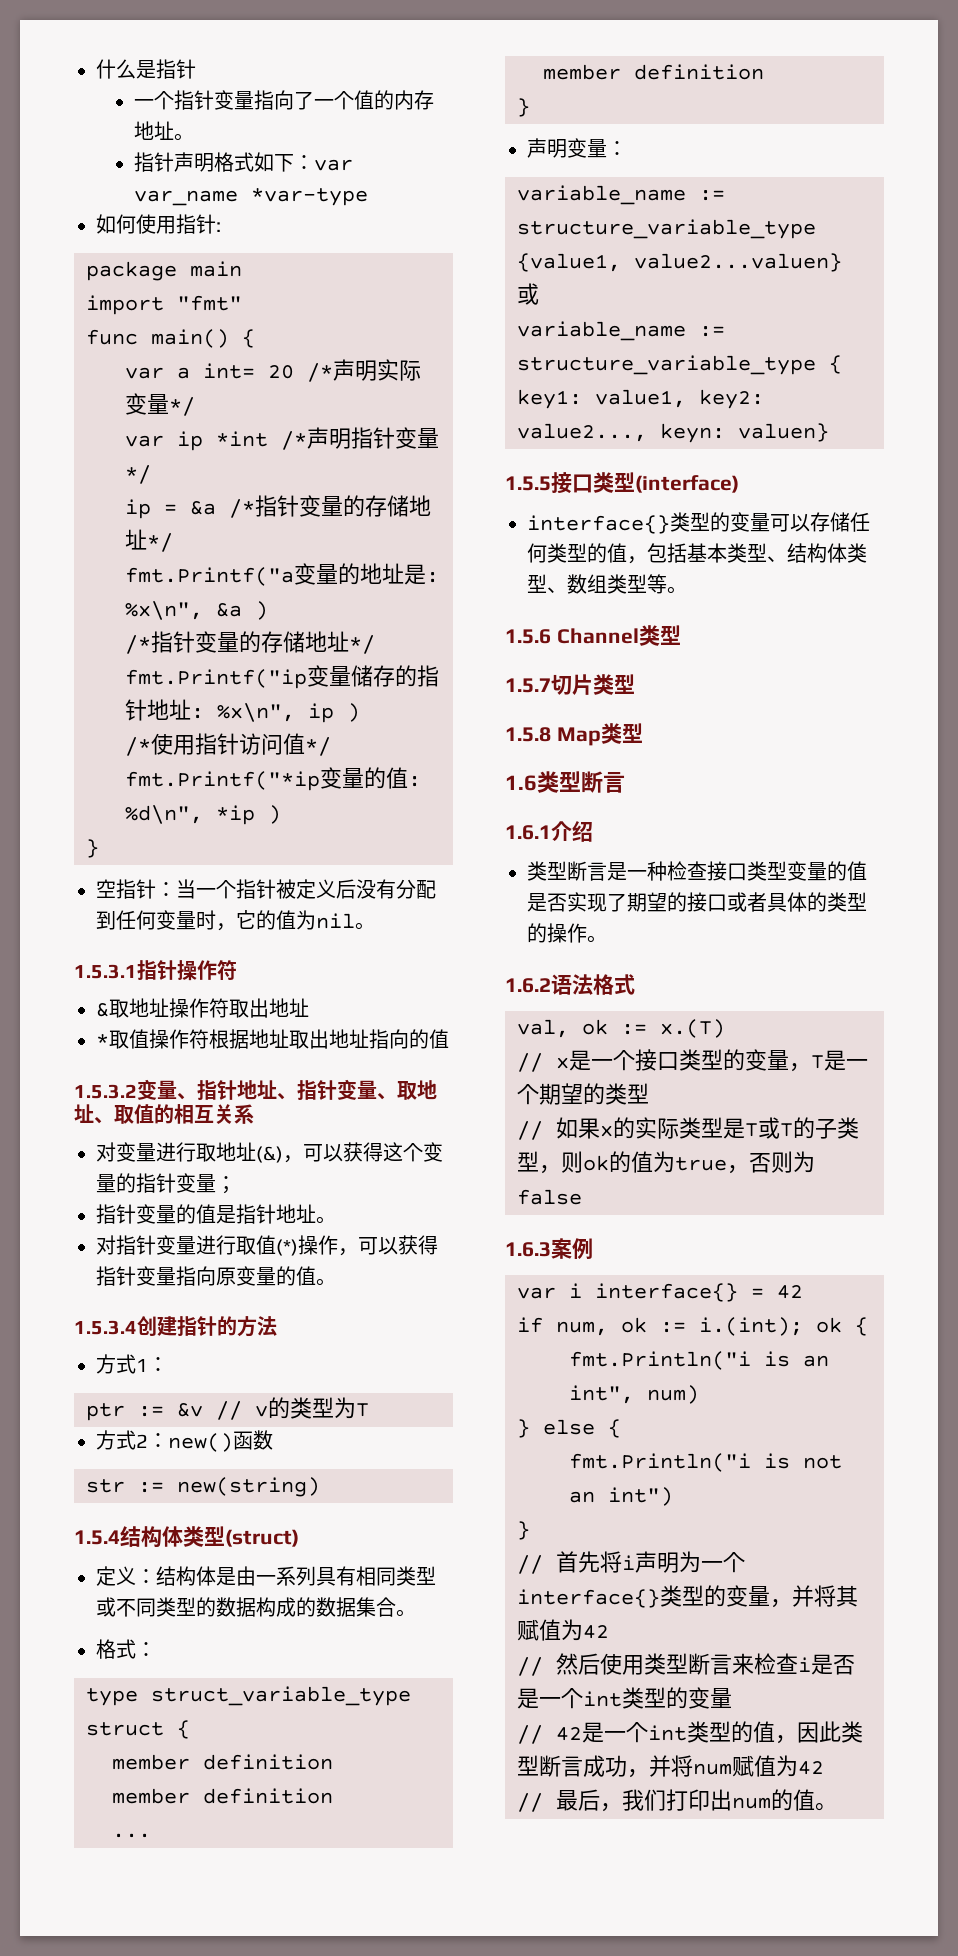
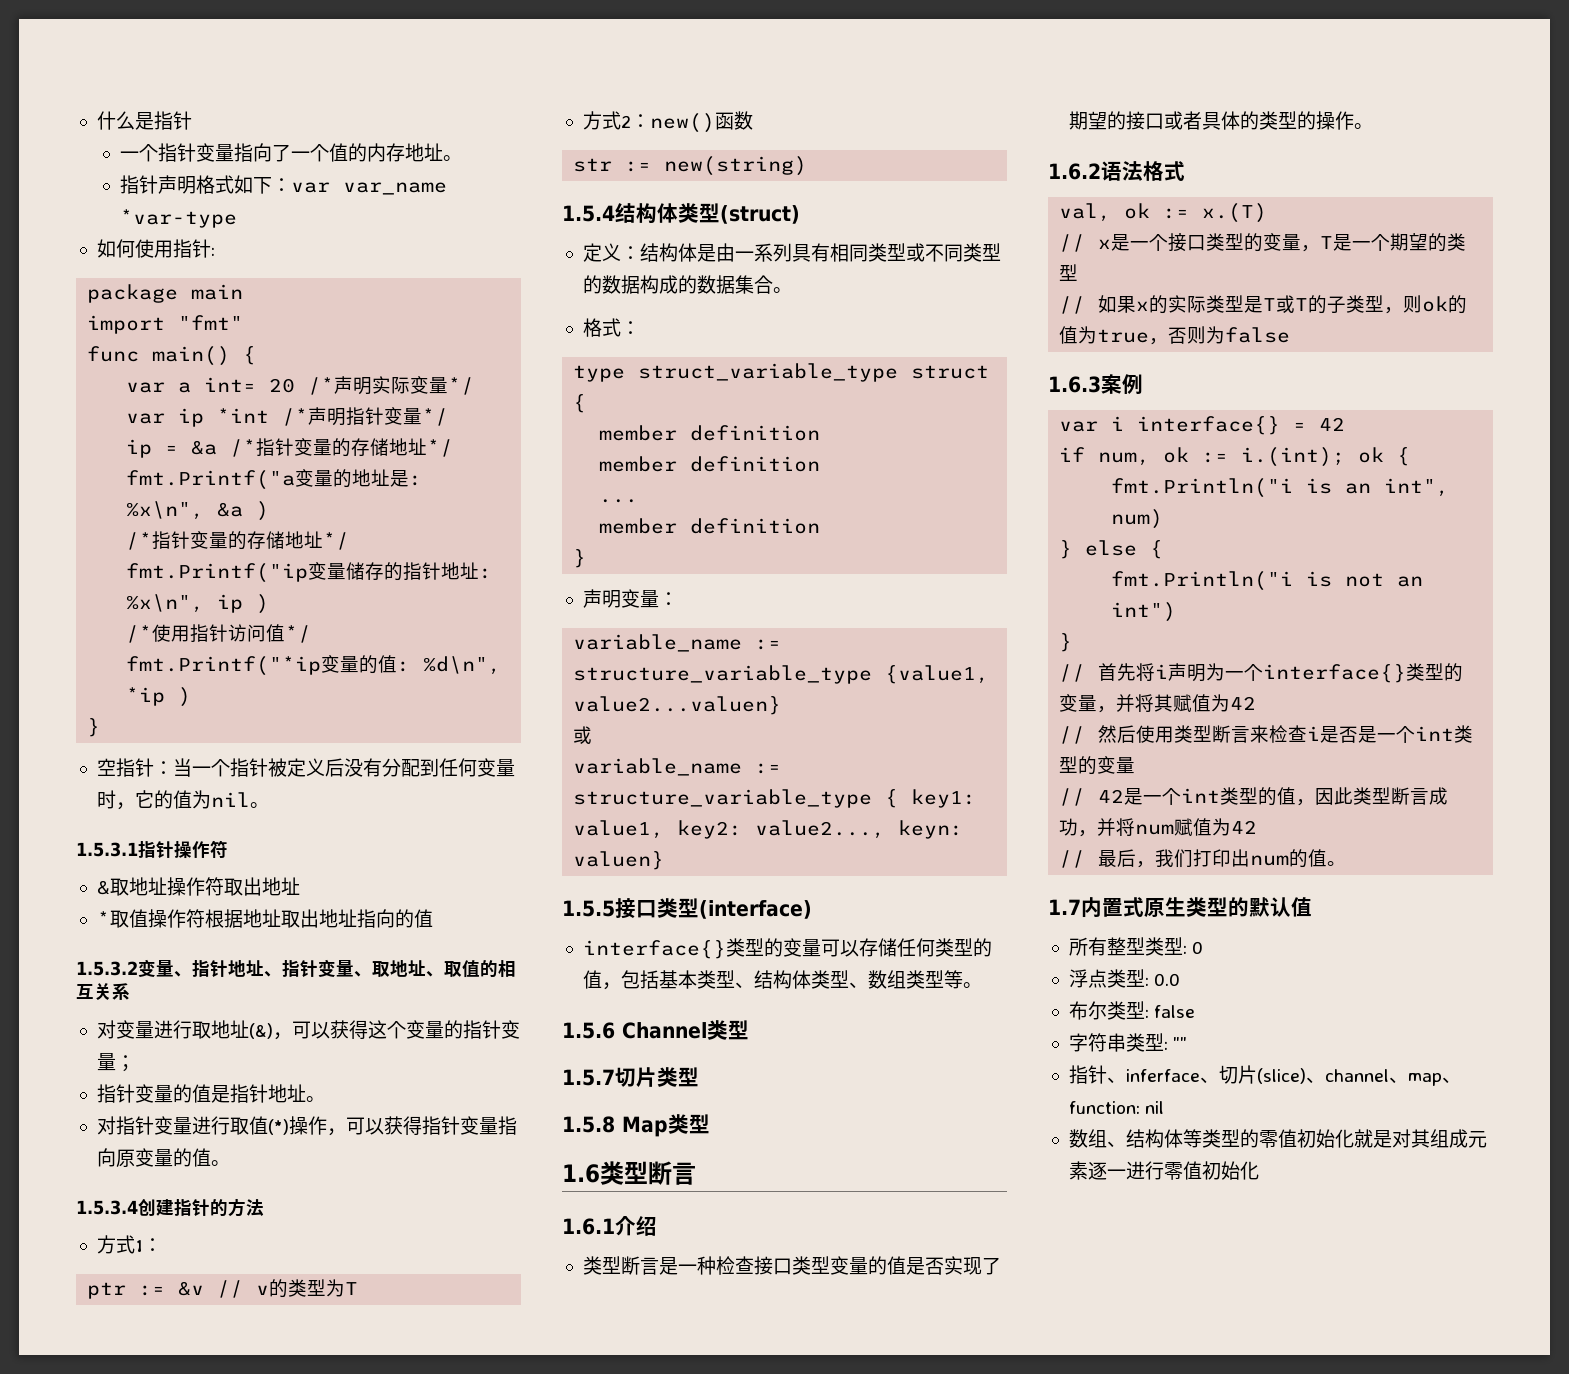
+ 1.7内置式原生类型的默认值
+ 所有整型类型: 0
+ 浮点类型: 0.0
+ 布尔类型: false
+ 字符串类型: ""
+ 指针、inferface、切片(slice)、channel、map、function: nil
+ 数组、结构体等类型的零值初始化就是对其组成元素逐一进行零值初始化

